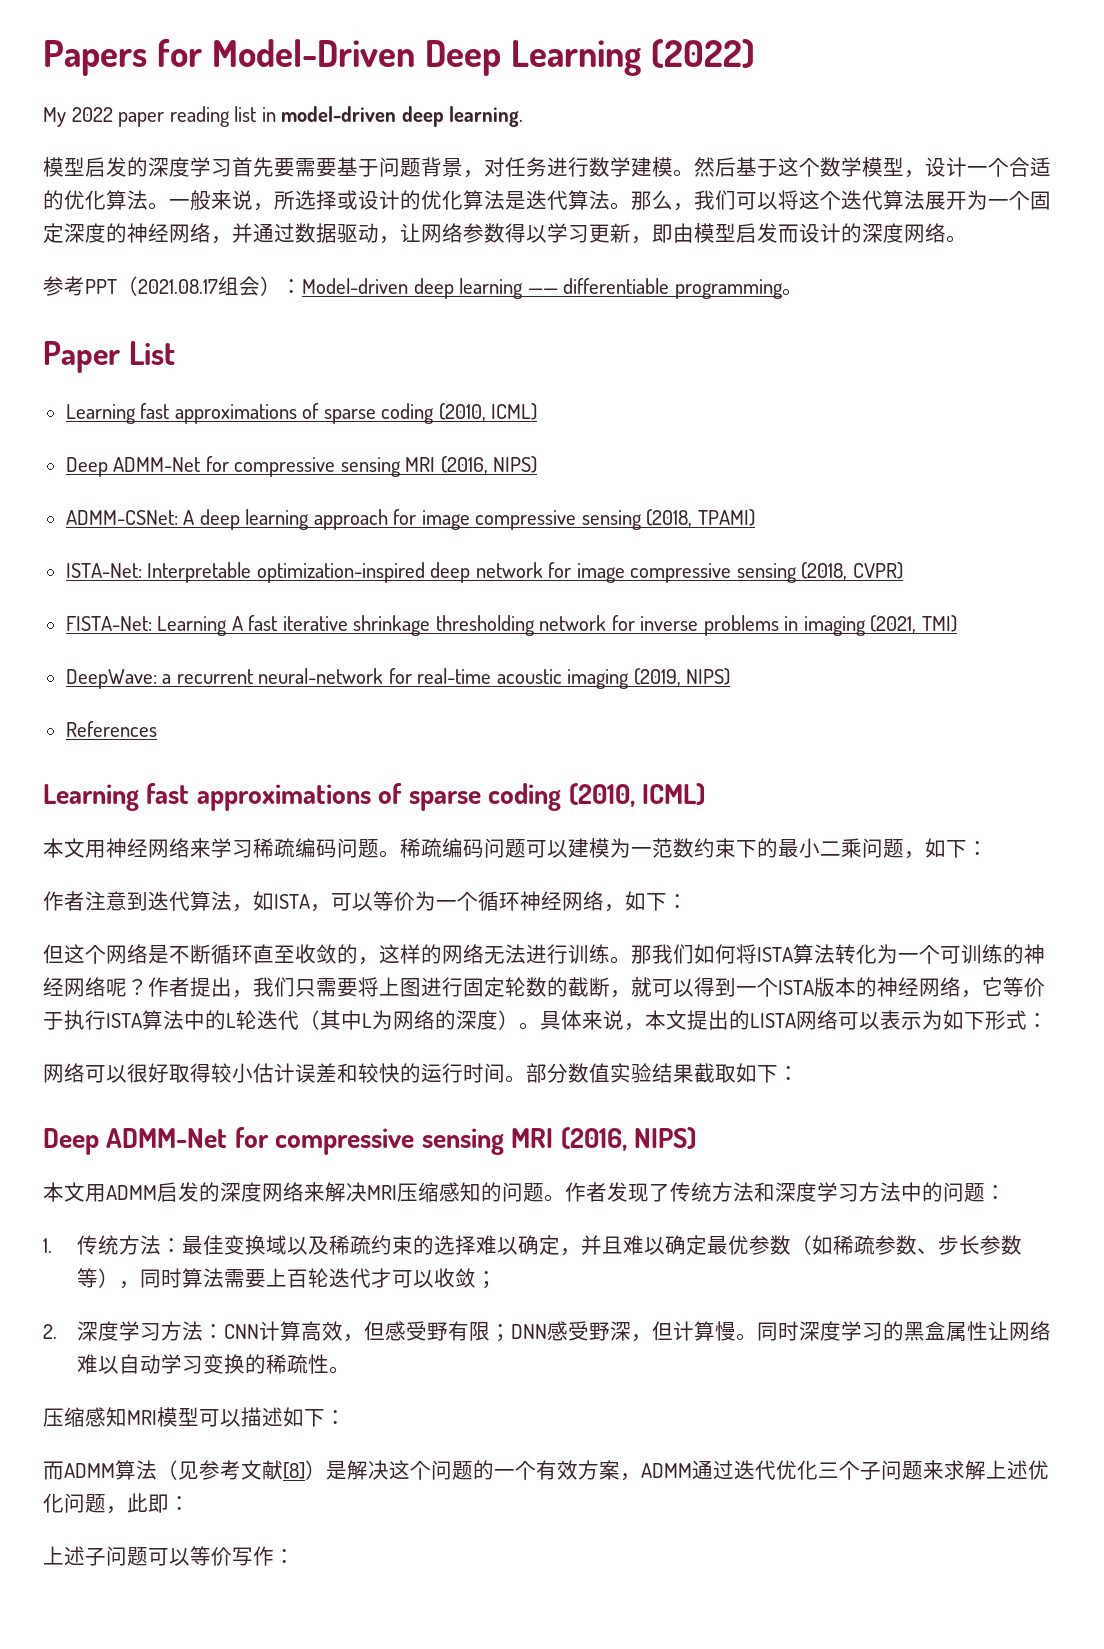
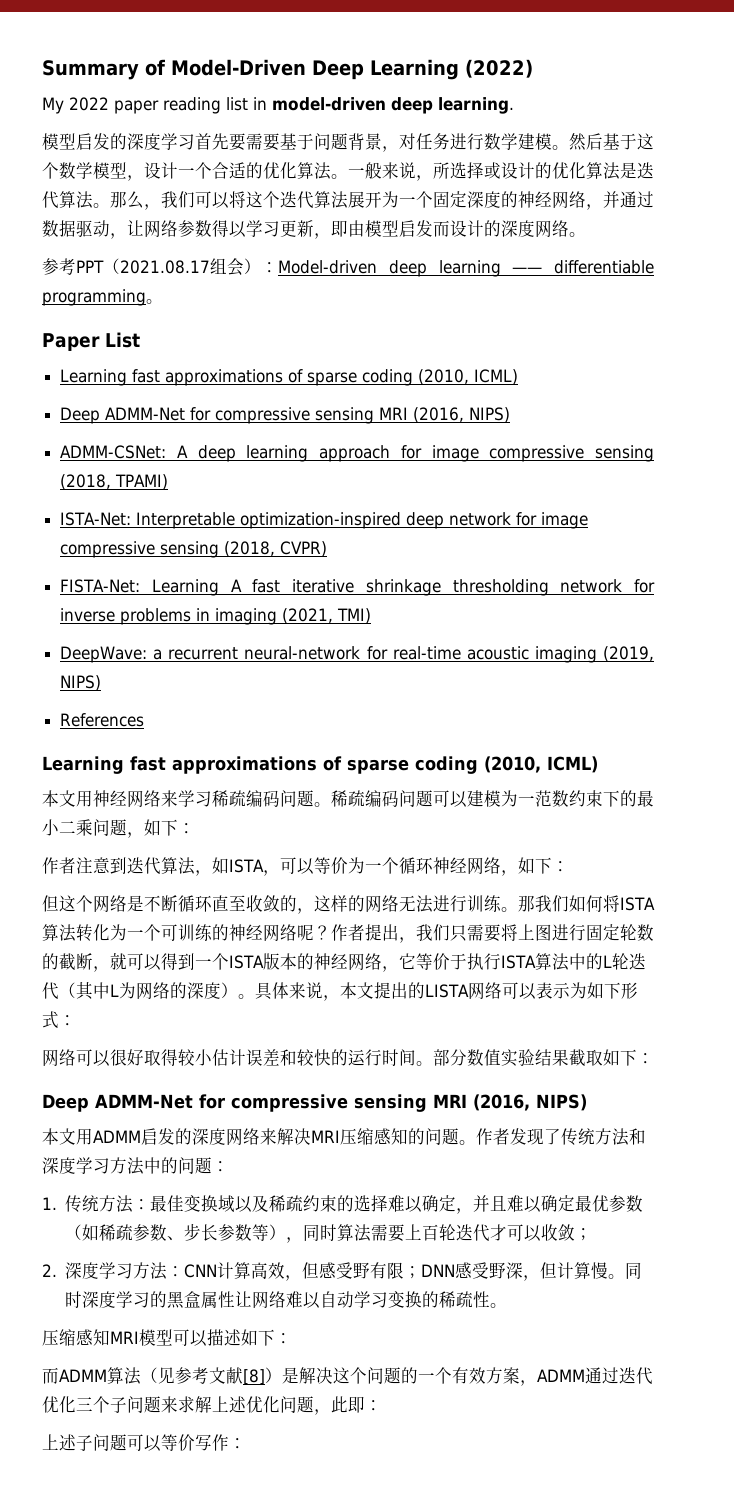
- Papers for Model-Driven Deep Learning (2022)
+ Summary of Model-Driven Deep Learning (2022)

